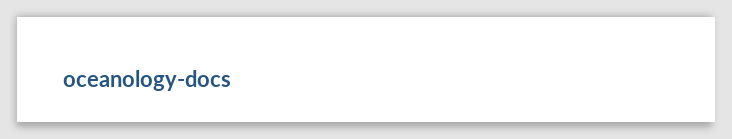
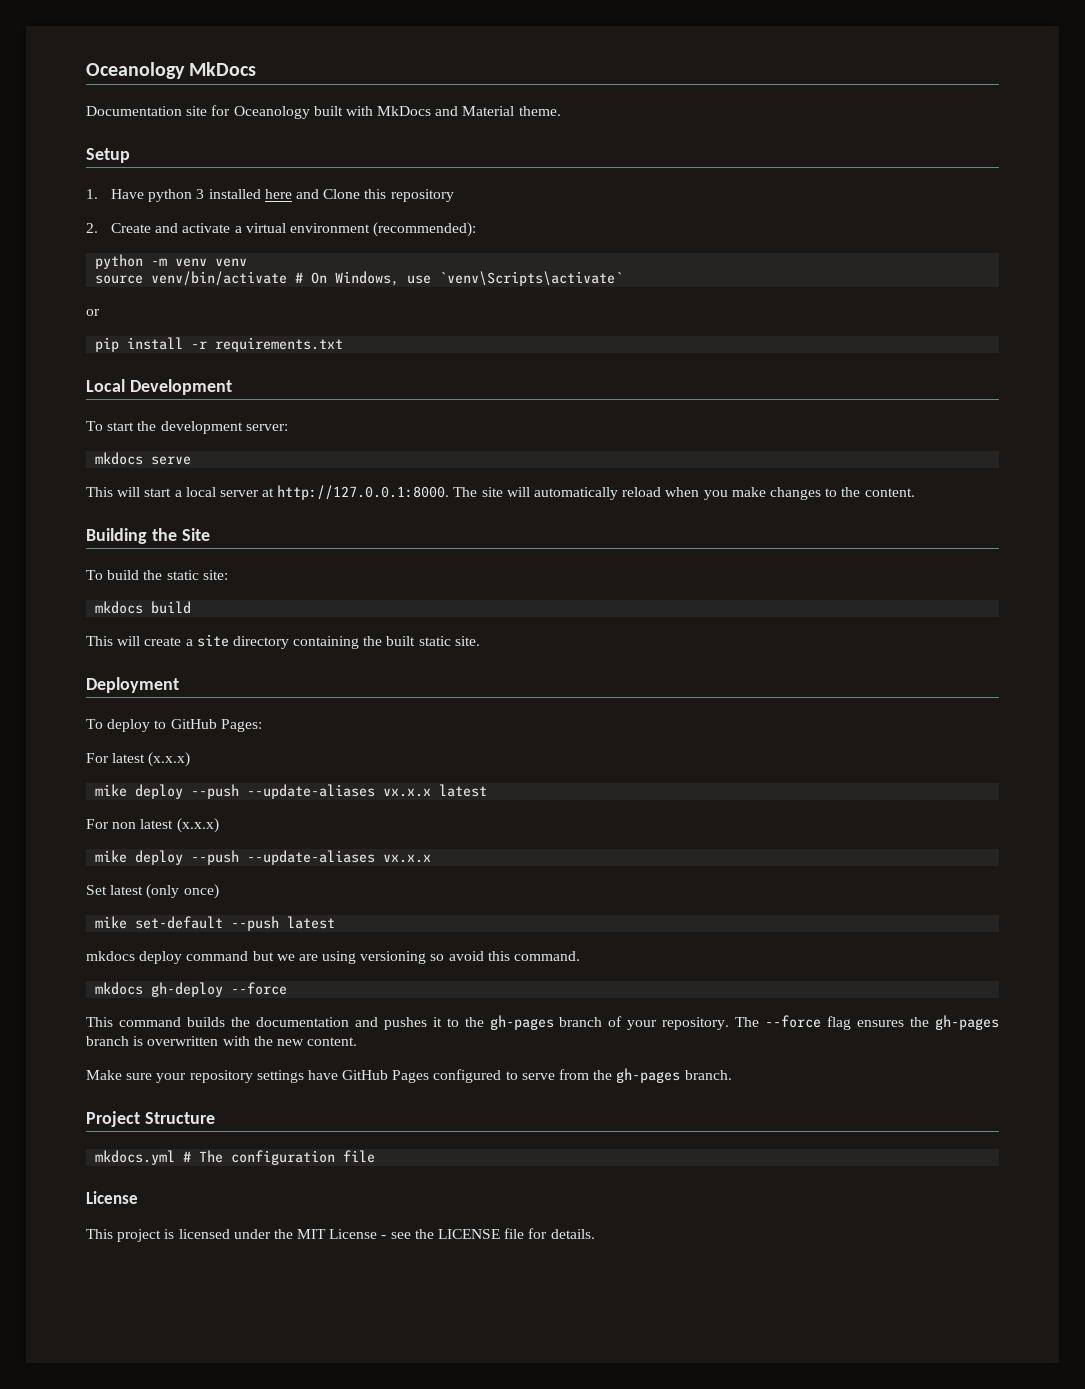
- oceanology-docs
+ Oceanology MkDocs
+ Documentation site for Oceanology built with MkDocs and Material theme.
+ Setup
+ 1. Have python 3 installed here and Clone this repository
+ 2. Create and activate a virtual environment (recommended):
+ python -m venv venv
+ source venv/bin/activate # On Windows, use `venv\Scripts\activate`
+ or
+ pip install -r requirements.txt
+ Local Development
+ To start the development server:
+ mkdocs serve
+ This will start a local server at http://127.0.0.1:8000. The site will automatically reload when you make changes to the content.
+ Building the Site
+ To build the static site:
+ mkdocs build
+ This will create a site directory containing the built static site.
+ Deployment
+ To deploy to GitHub Pages:
+ For latest (x.x.x)
+ mike deploy --push --update-aliases vx.x.x latest
+ For non latest (x.x.x)
+ mike deploy --push --update-aliases vx.x.x
+ Set latest (only once)
+ mike set-default --push latest
+ mkdocs deploy command but we are using versioning so avoid this command.
+ mkdocs gh-deploy --force
+ This command builds the documentation and pushes it to the gh-pages branch of your repository. The --force flag ensures the gh-pages branch is overwritten with the new content.
+ Make sure your repository settings have GitHub Pages configured to serve from the gh-pages branch.
+ Project Structure
+ mkdocs.yml # The configuration file
+ License
+ This project is licensed under the MIT License - see the LICENSE file for details.

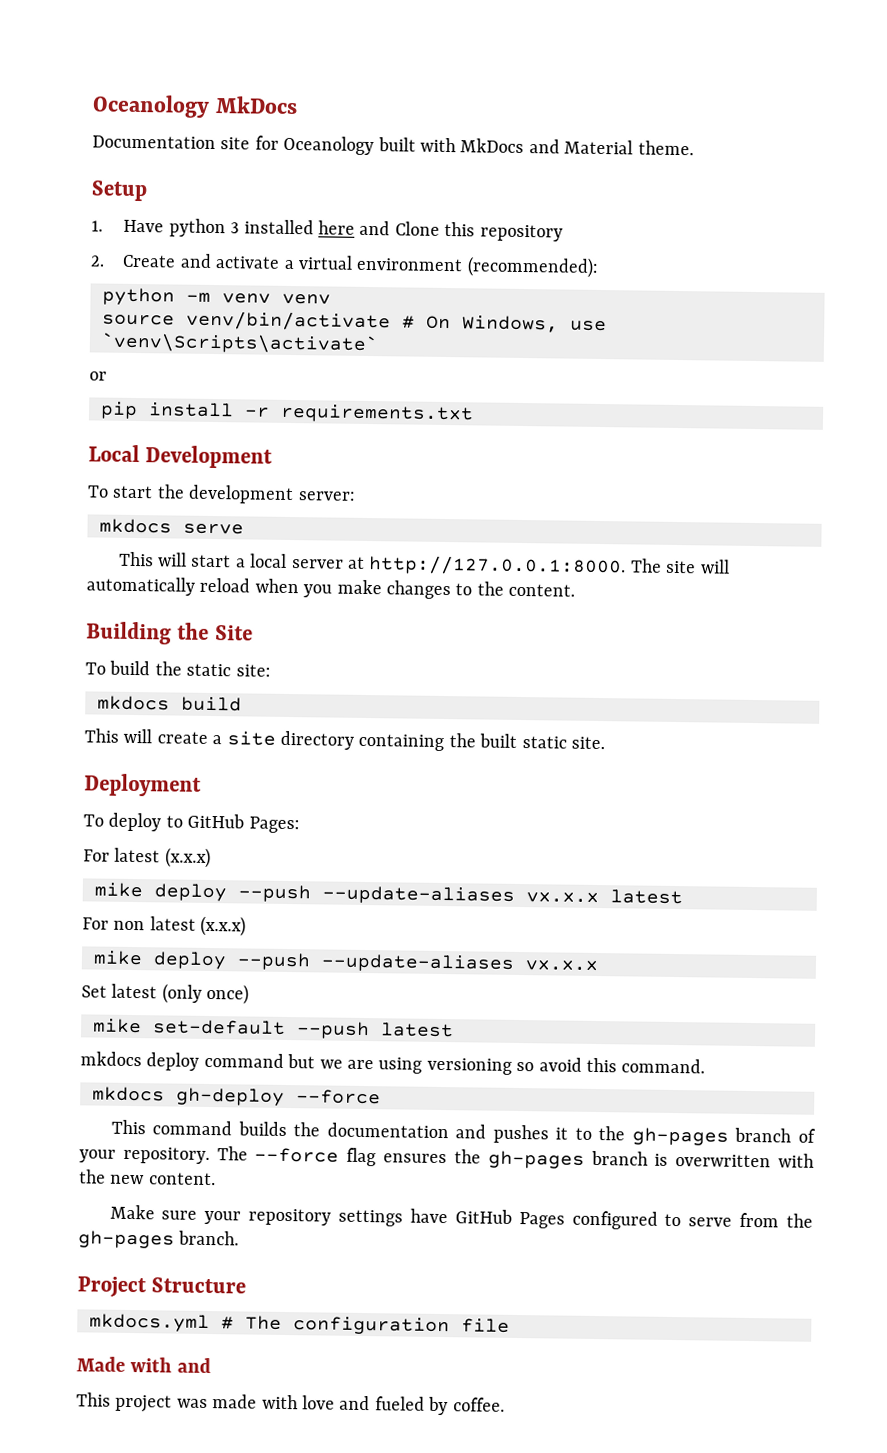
  mkdocs.yml # The configuration file
- License
+ Made with and
- This project is licensed under the MIT License - see the LICENSE file for details.
+ This project was made with love and fueled by coffee.

